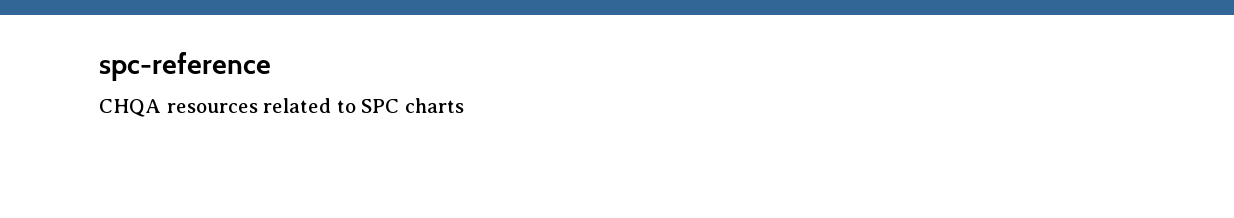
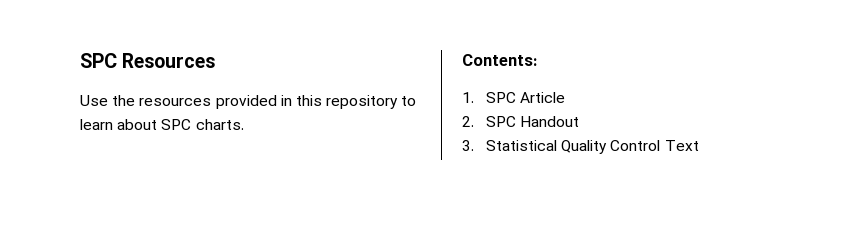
- spc-reference
- CHQA resources related to SPC charts
+ SPC Resources
+ Use the resources provided in this repository to learn about SPC charts.
+ Contents:
+ 1. SPC Article
+ 2. SPC Handout
+ 3. Statistical Quality Control Text

